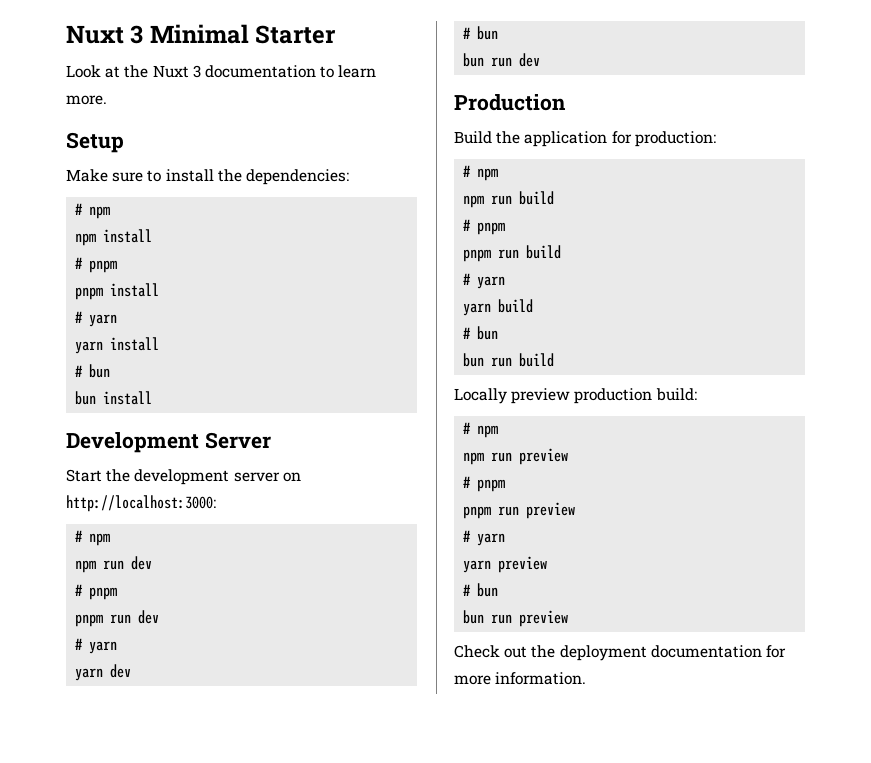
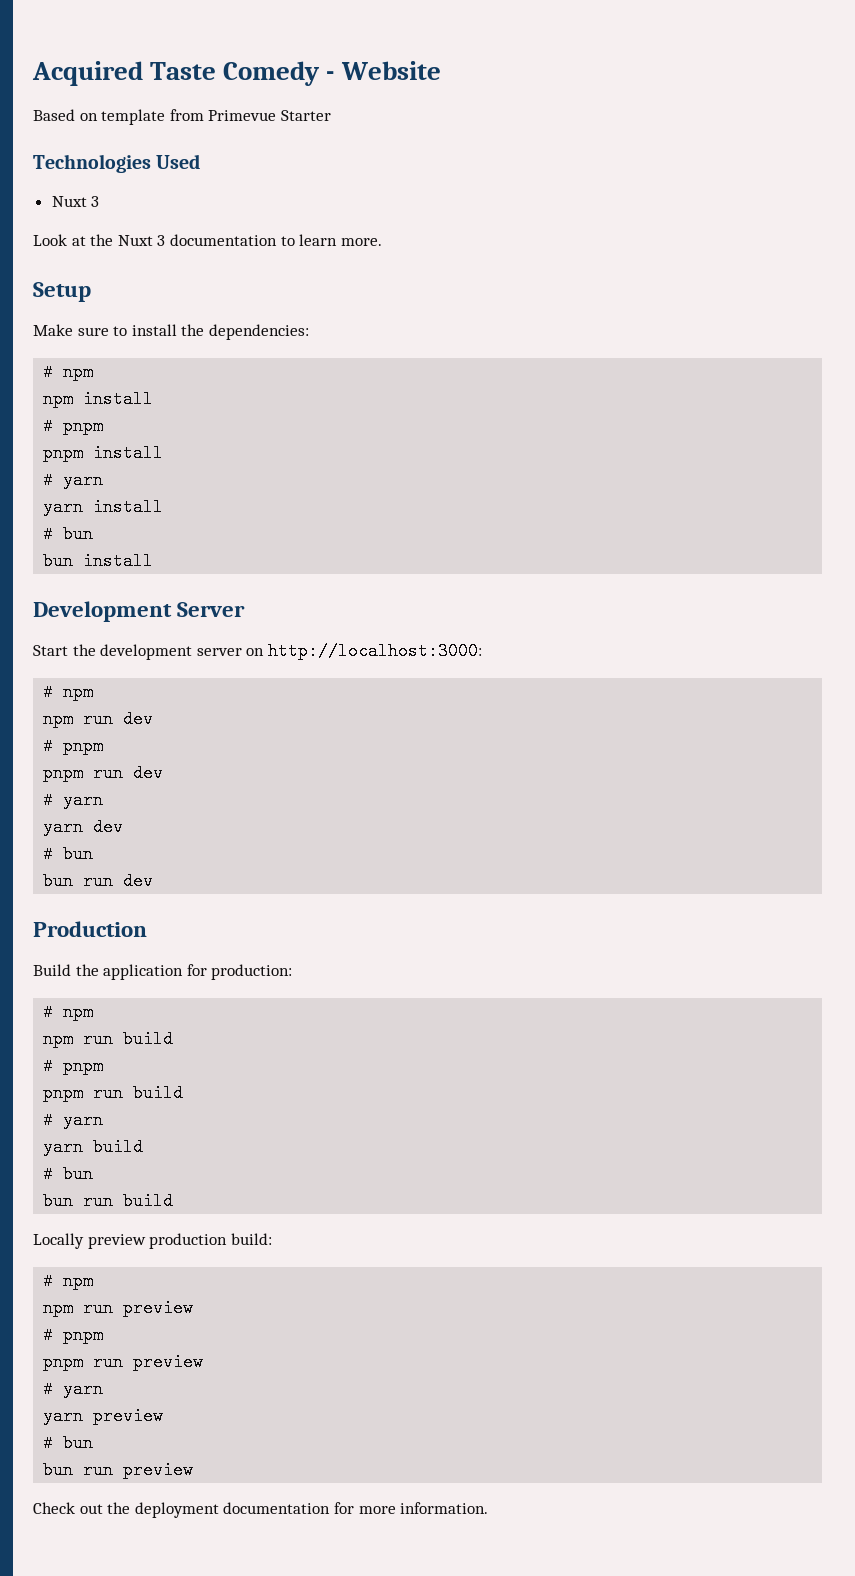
- Nuxt 3 Minimal Starter
+ Acquired Taste Comedy - Website
+ Based on template from Primevue Starter
+ Technologies Used
+ Nuxt 3

